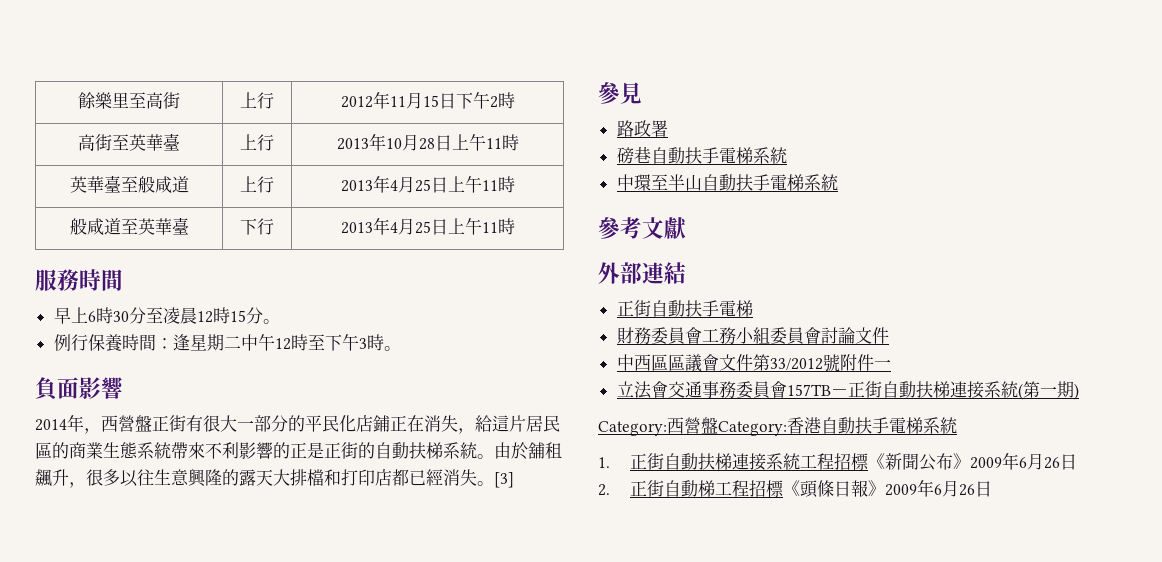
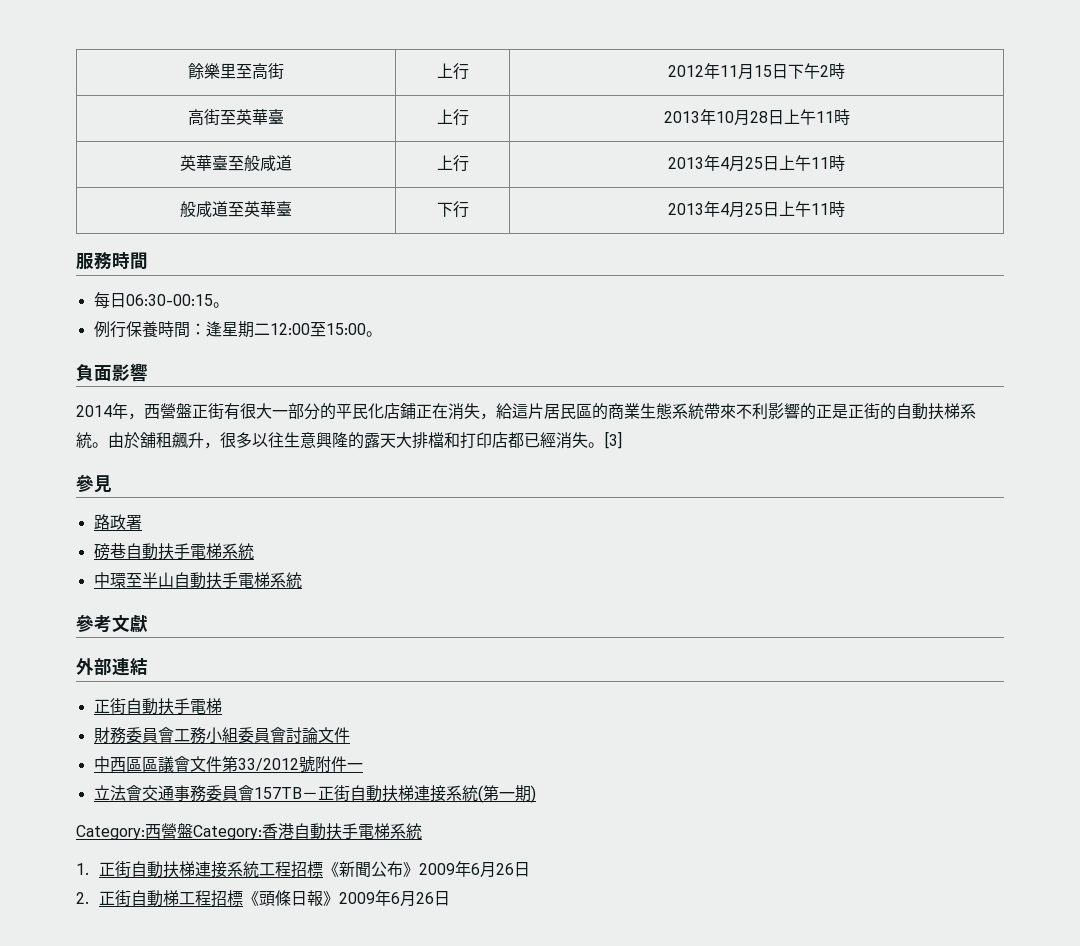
- 早上6時30分至凌晨12時15分。
+ 每日06:30-00:15。
- 例行保養時間：逢星期二中午12時至下午3時。
+ 例行保養時間：逢星期二12:00至15:00。

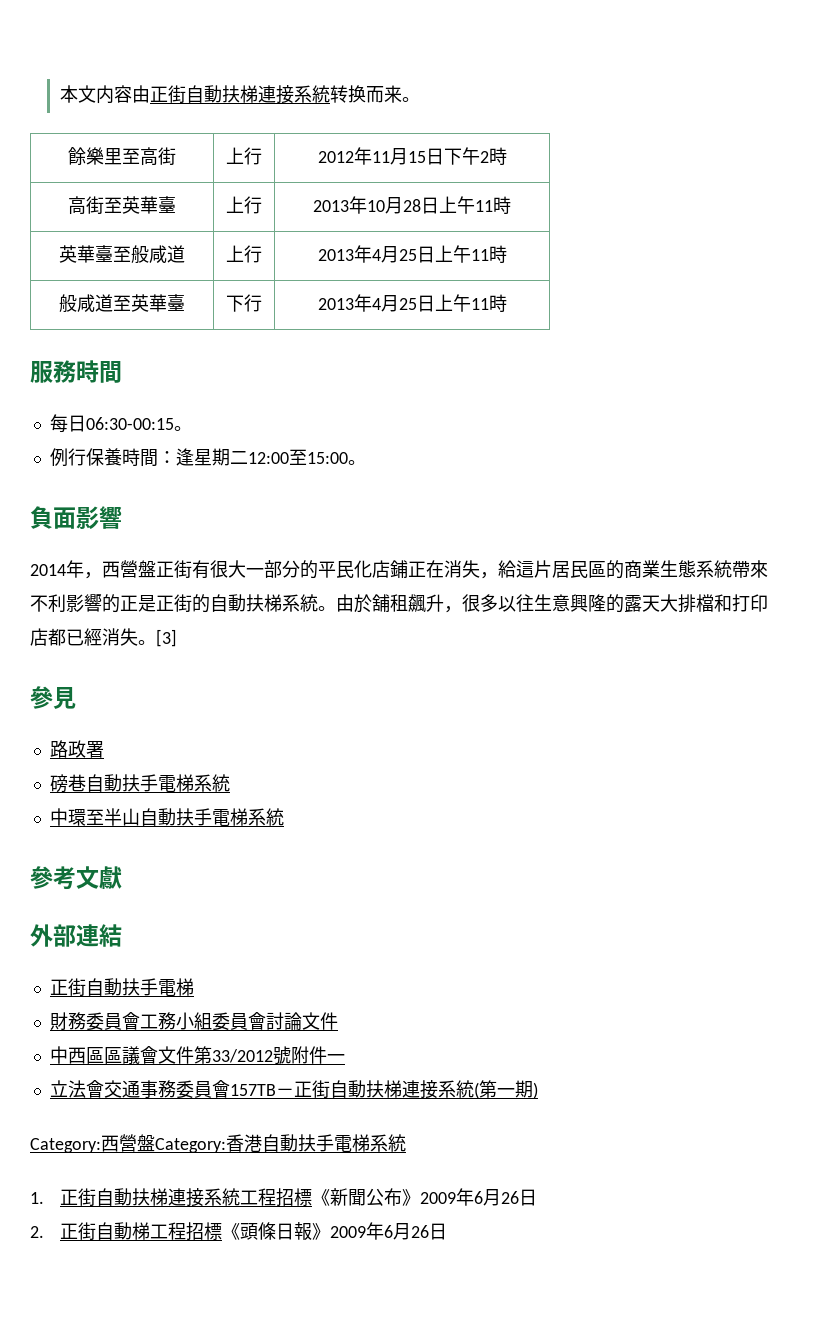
+ 本文内容由正街自動扶梯連接系統转换而来。

